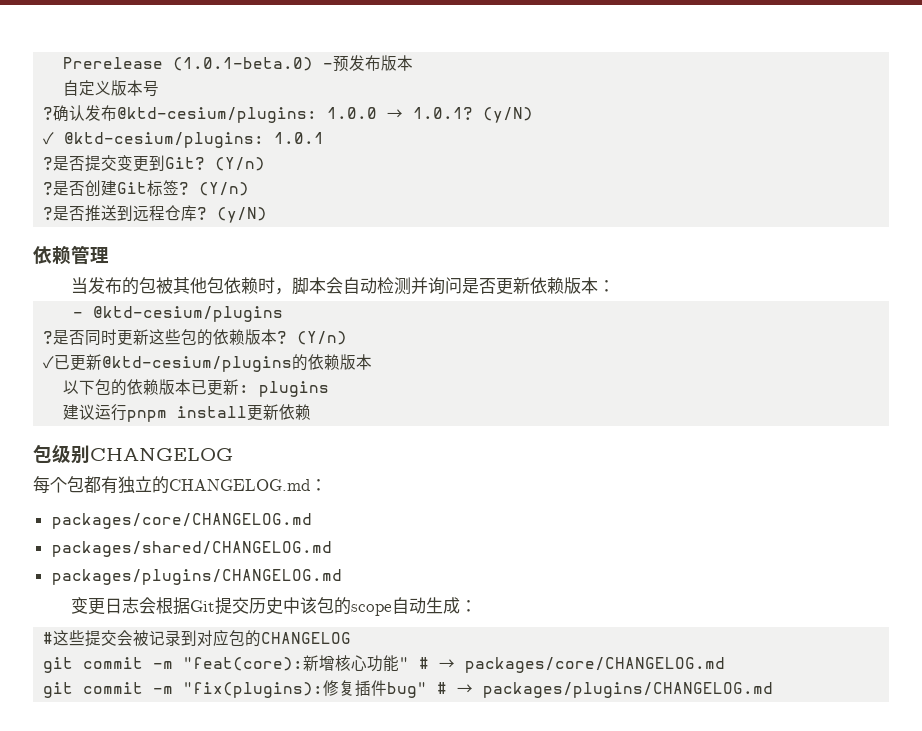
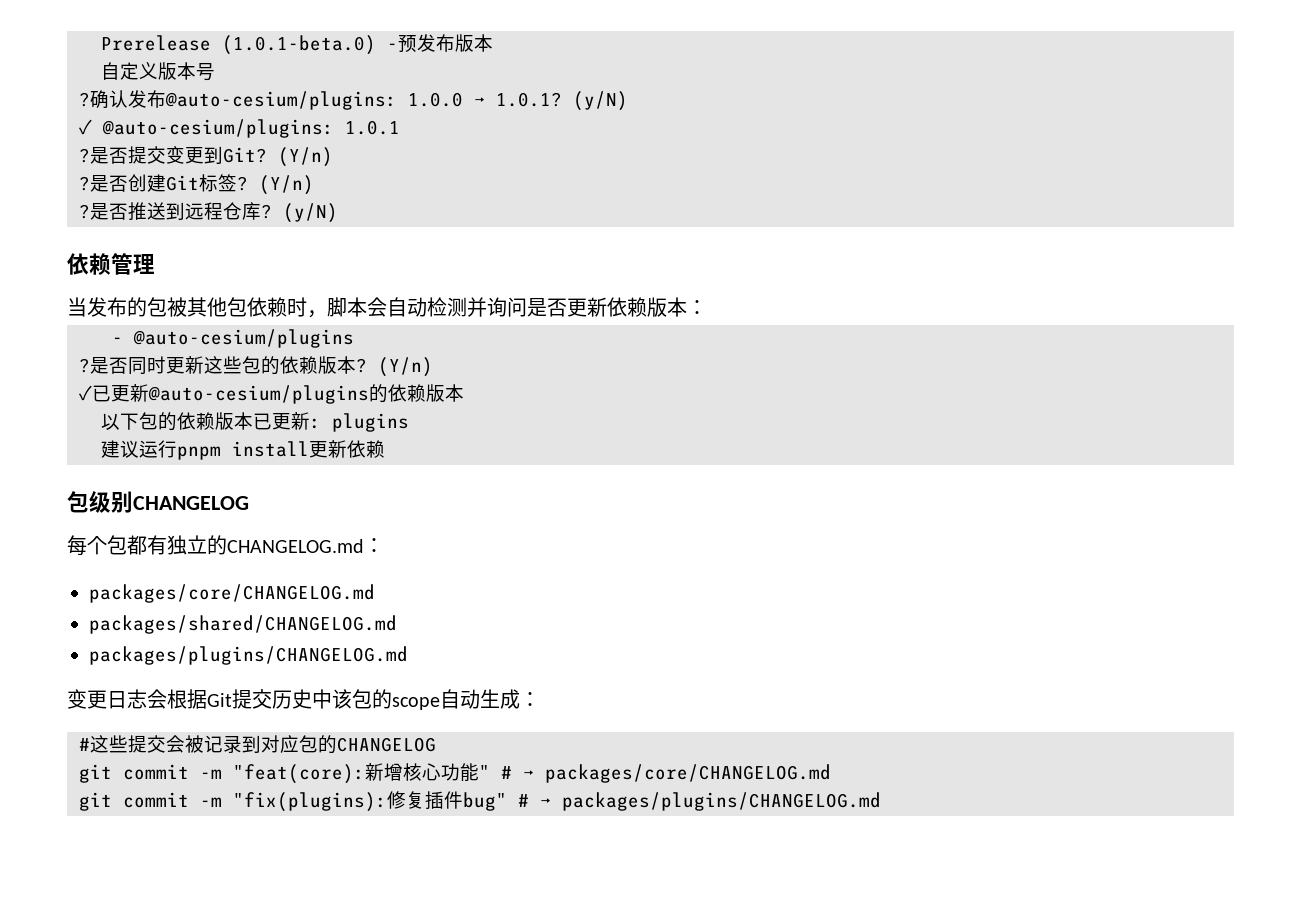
- 确认发布@ktd-cesium/plugins: 1.0.0 → 1.0.1?
+ 确认发布@auto-cesium/plugins: 1.0.0 → 1.0.1?
- ✓ @ktd-cesium/plugins: 1.0.1
+ ✓ @auto-cesium/plugins: 1.0.1
- - @ktd-cesium/plugins
+ - @auto-cesium/plugins
- ✓已更新@ktd-cesium/plugins的依赖版本
+ ✓已更新@auto-cesium/plugins的依赖版本

